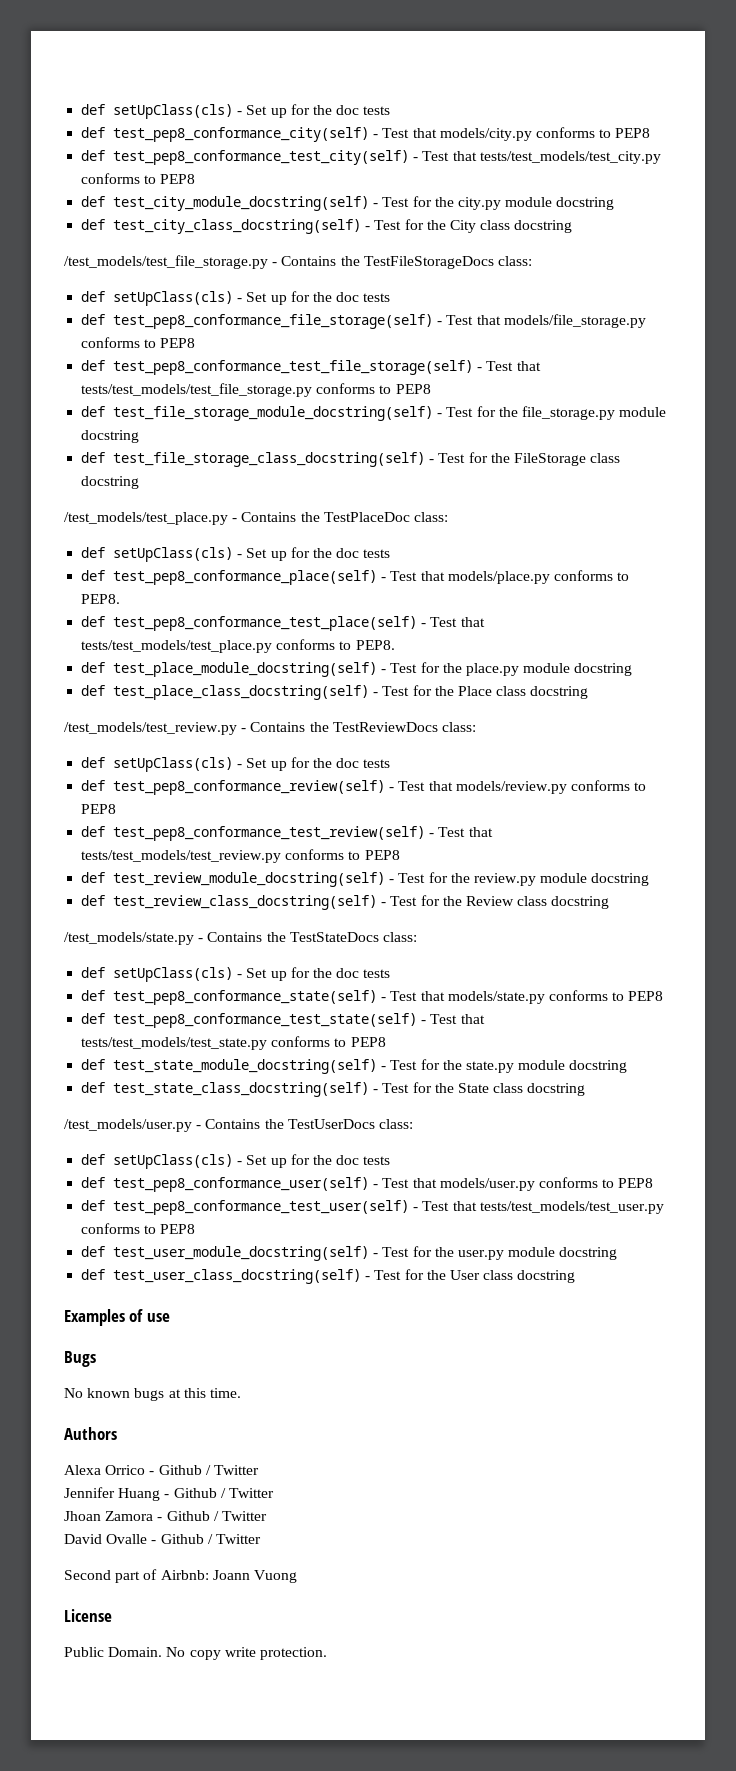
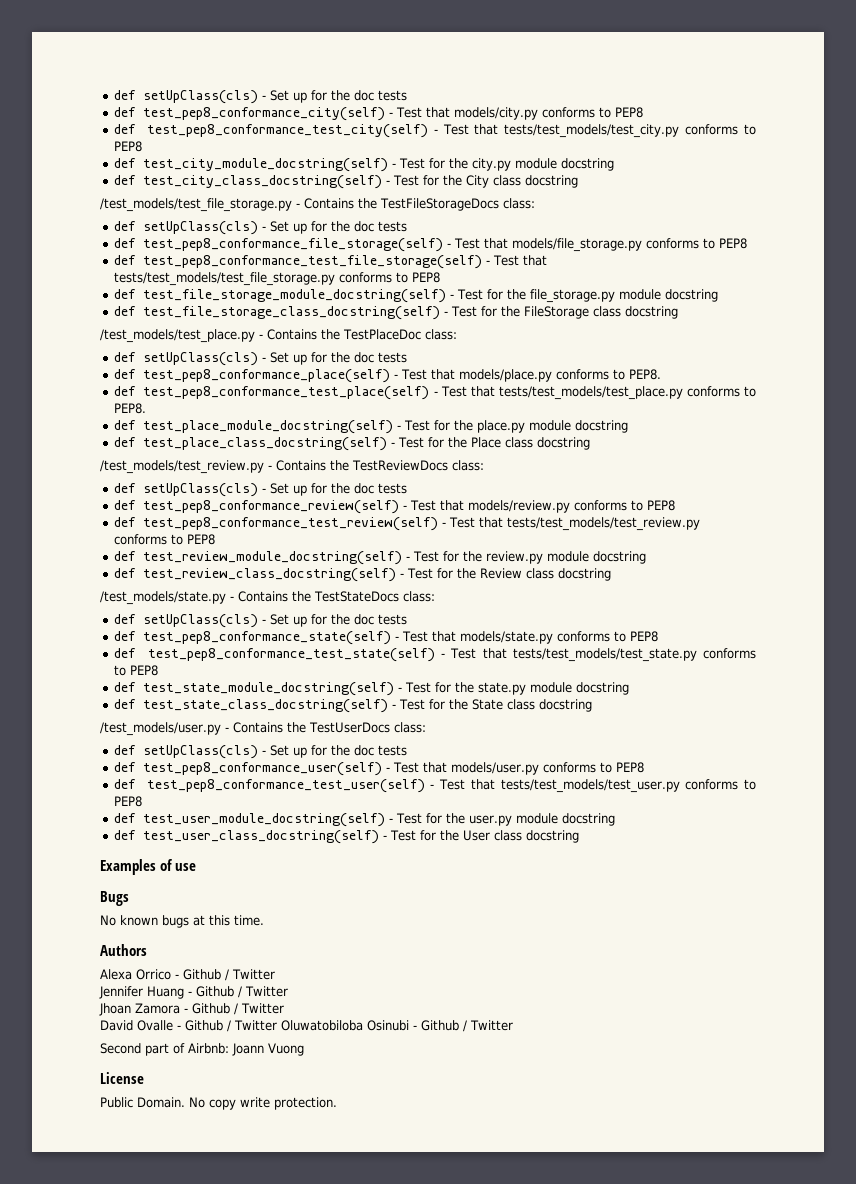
- David Ovalle - Github / Twitter
+ David Ovalle - Github / Twitter Oluwatobiloba Osinubi - Github / Twitter

